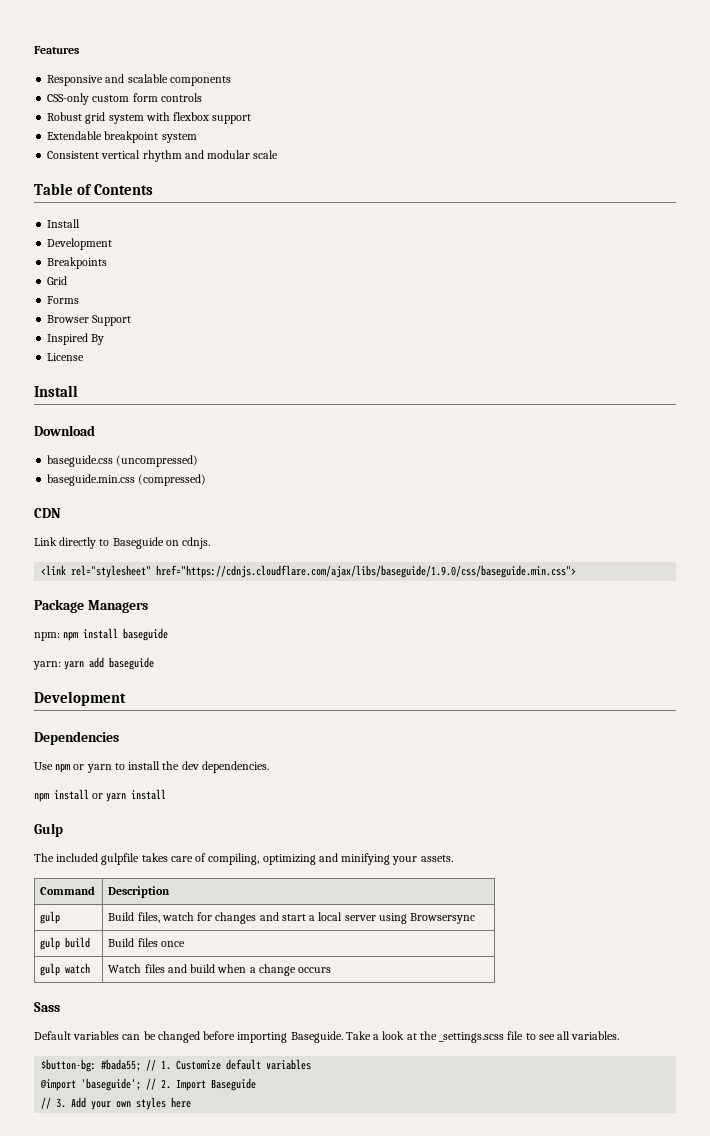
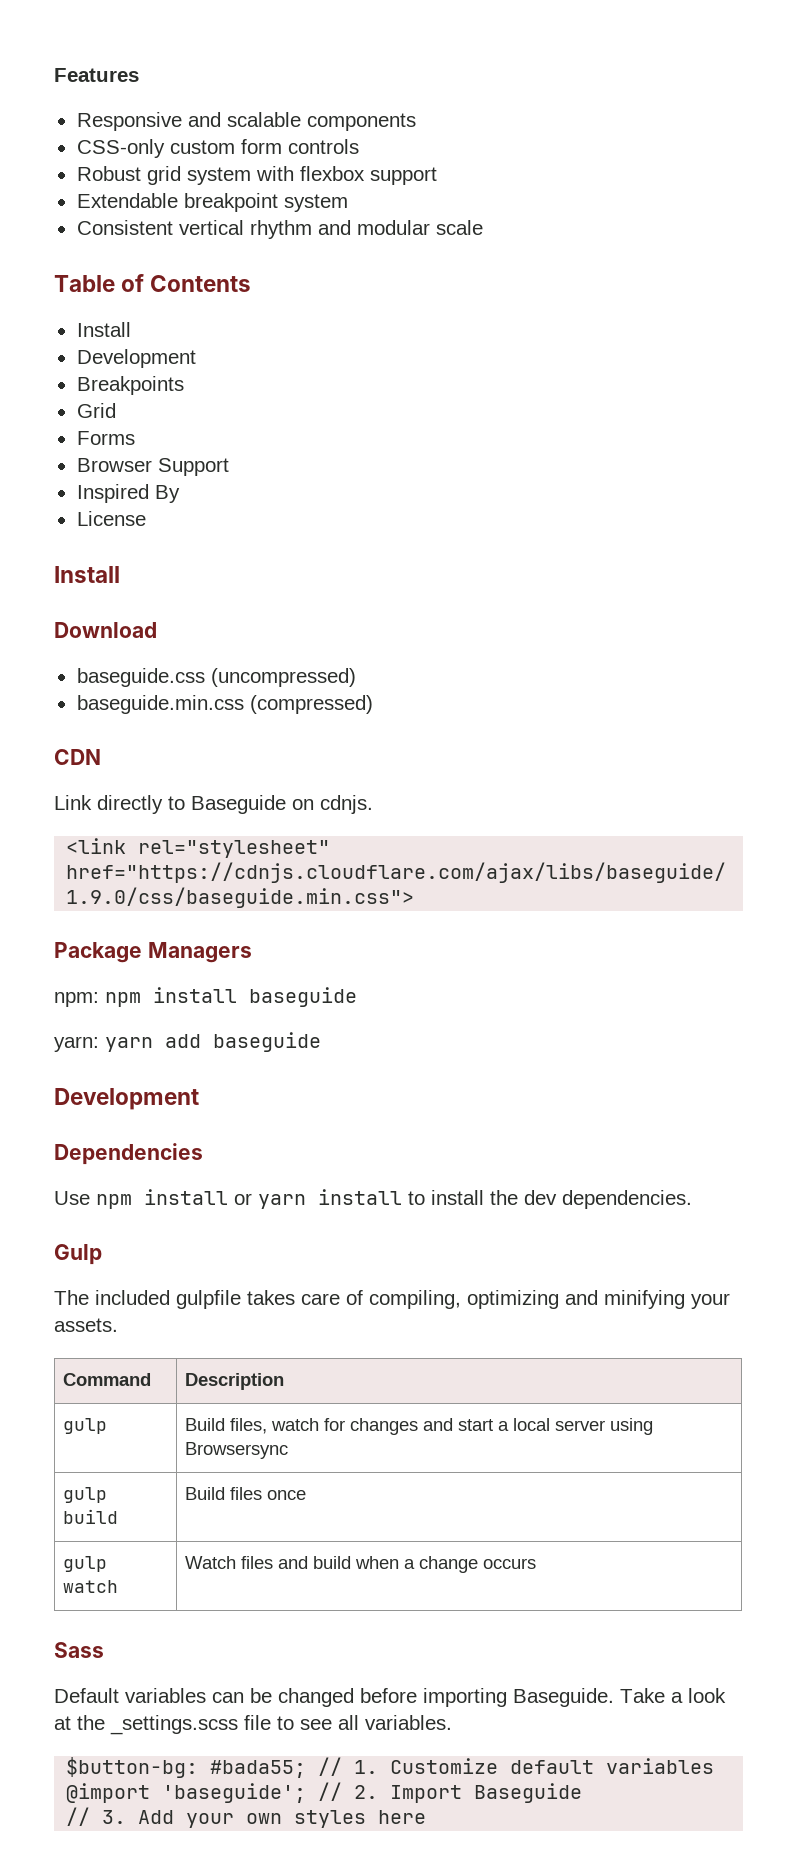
- Use npm or yarn to install the dev dependencies.
+ Use npm install or yarn install to install the dev dependencies.
- npm install or yarn install

